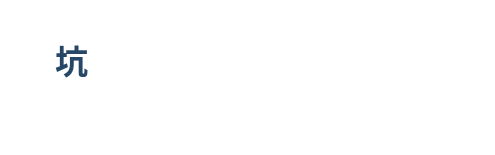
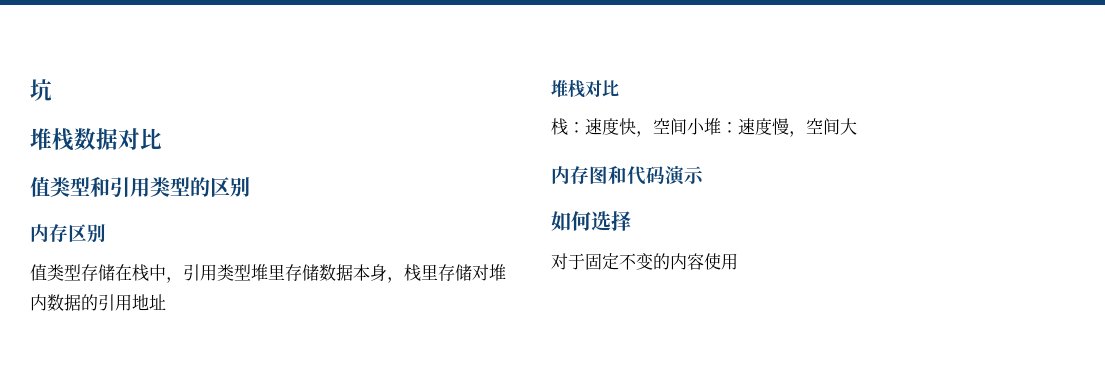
+ 堆栈数据对比
+ 值类型和引用类型的区别
+ 内存区别
+ 值类型存储在栈中，引用类型堆里存储数据本身，栈里存储对堆内数据的引用地址
+ 堆栈对比
+ 栈：速度快，空间小堆：速度慢，空间大
+ 内存图和代码演示
+ 如何选择
+ 对于固定不变的内容使用

